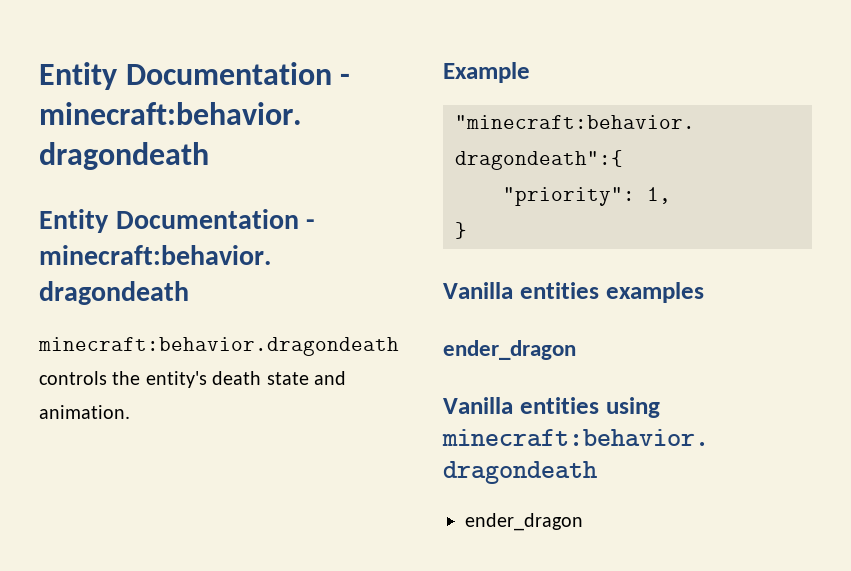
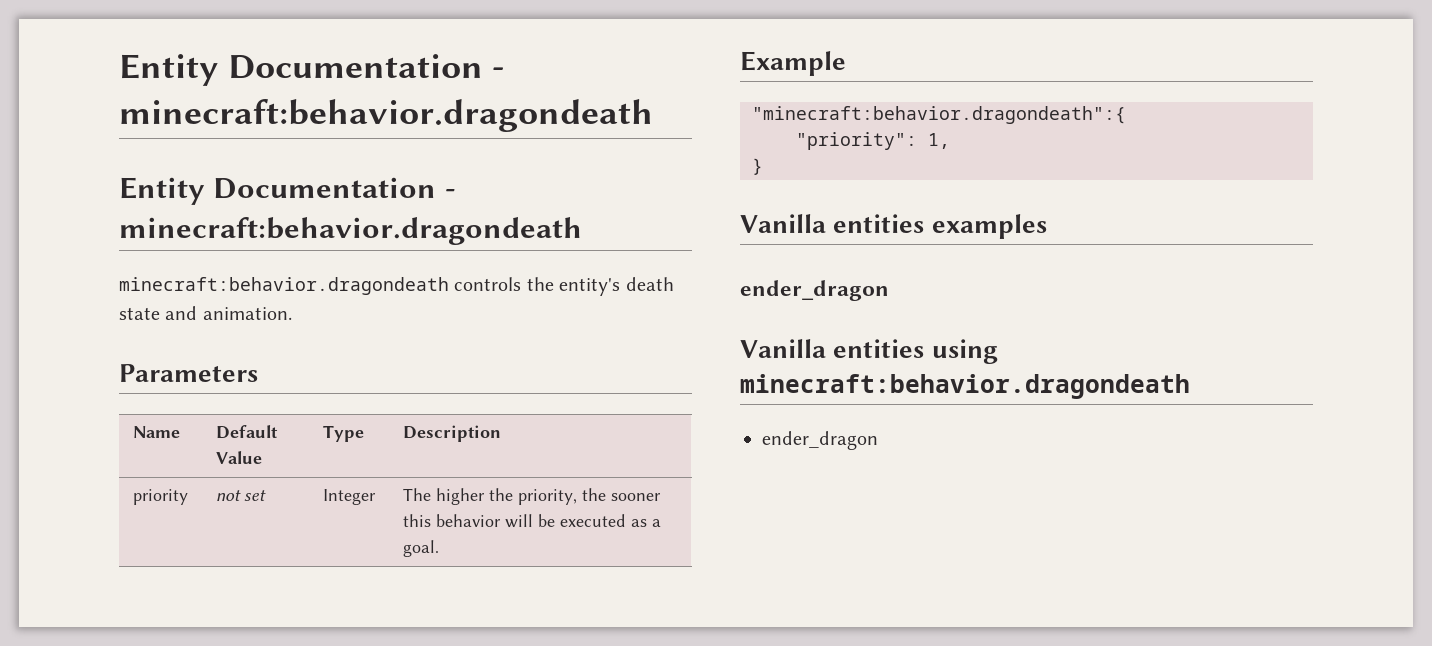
+ Parameters
+ Name | Default Value | Type | Description
+ priority | not set | Integer | The higher the priority, the sooner this behavior will be executed as a goal.

